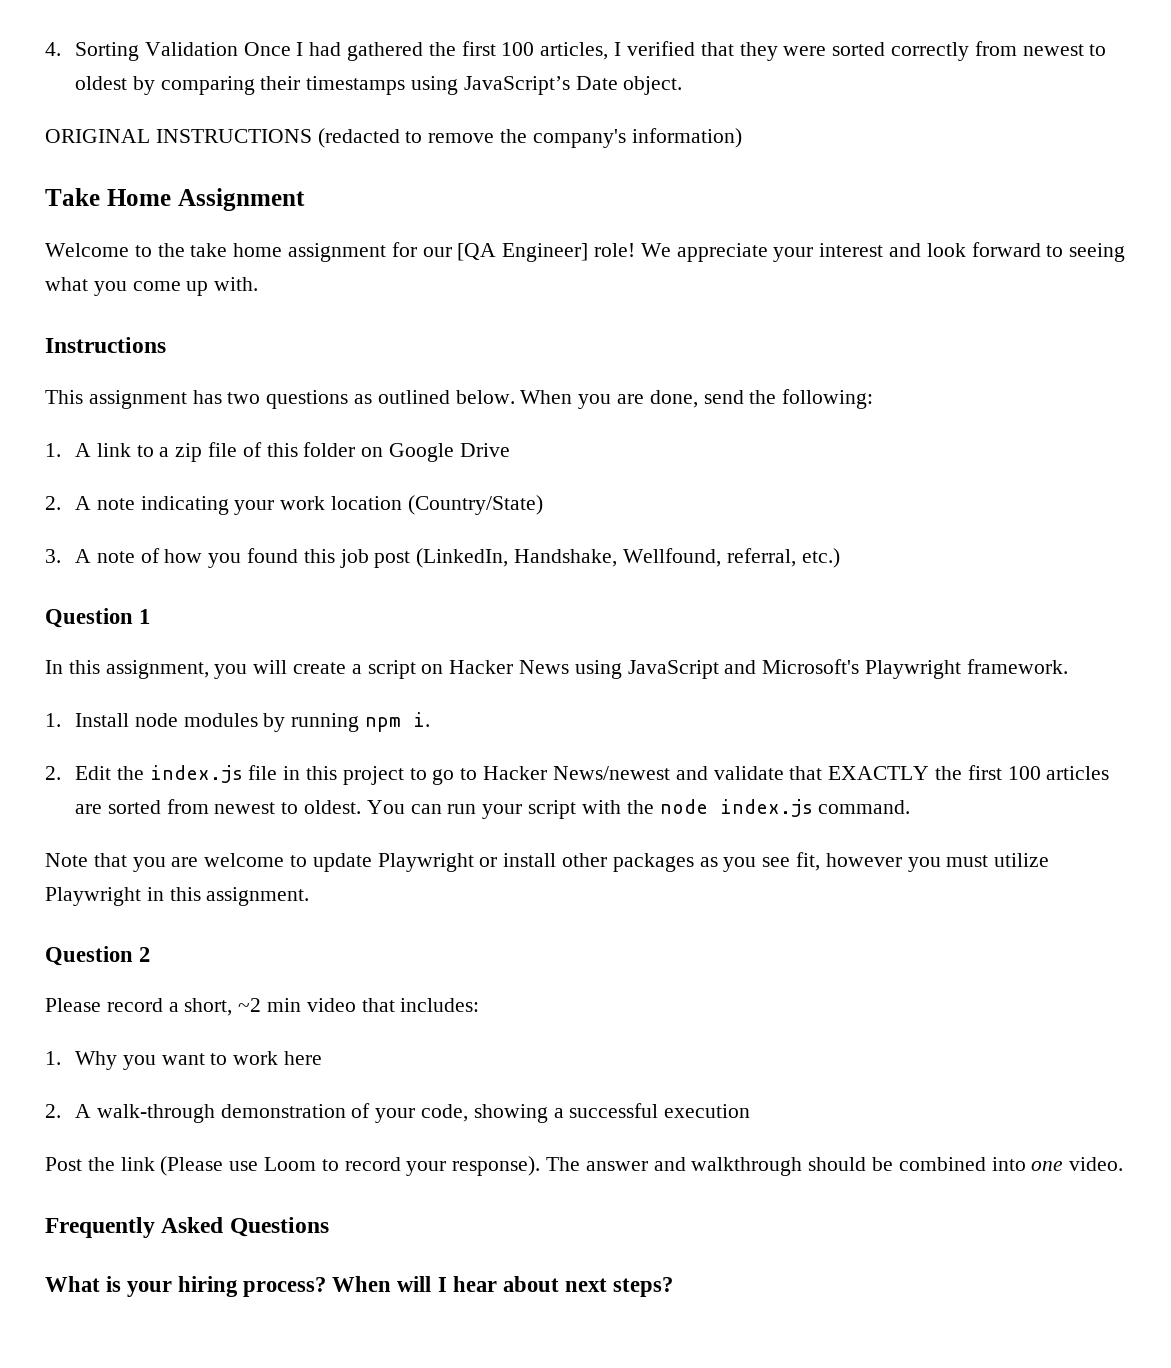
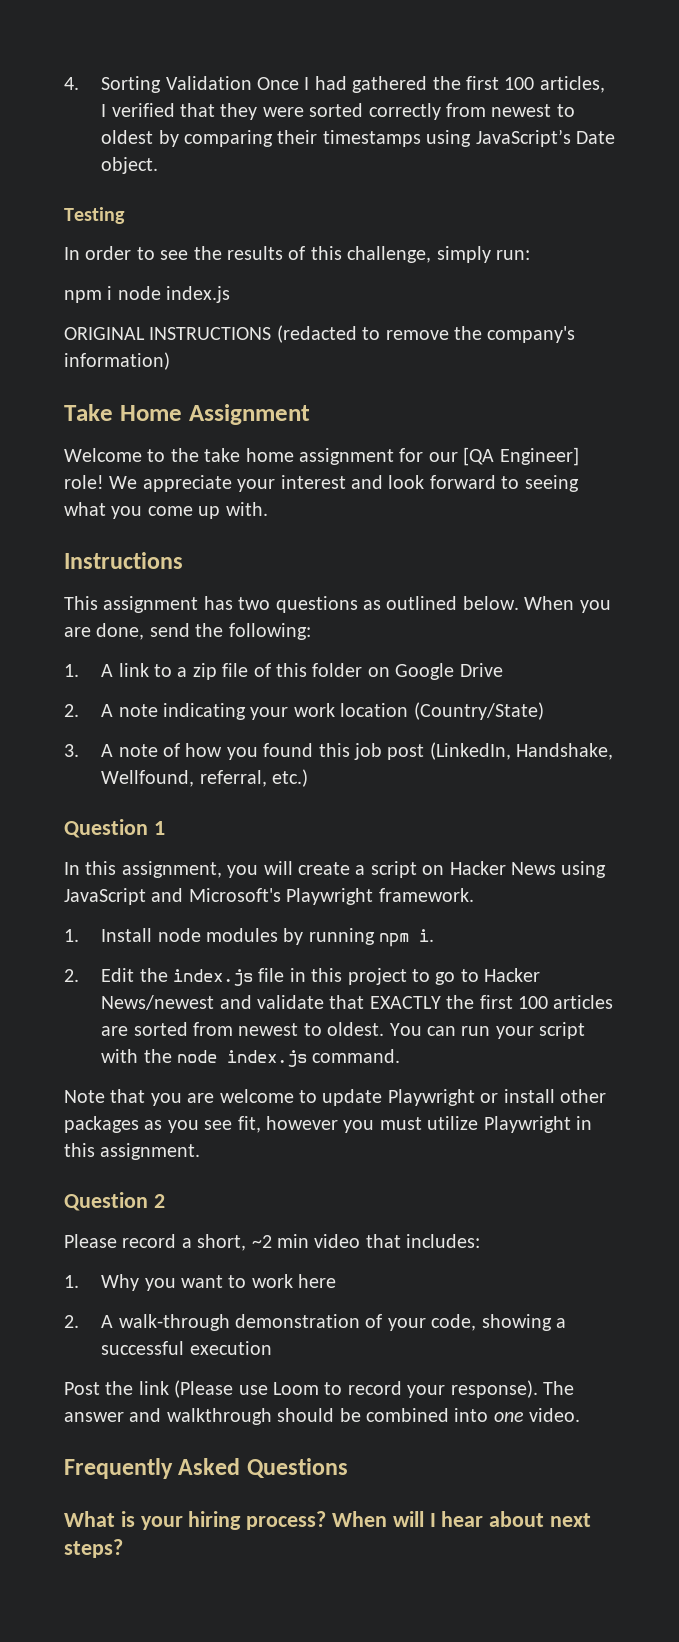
+ Testing
+ In order to see the results of this challenge, simply run:
+ npm i node index.js

